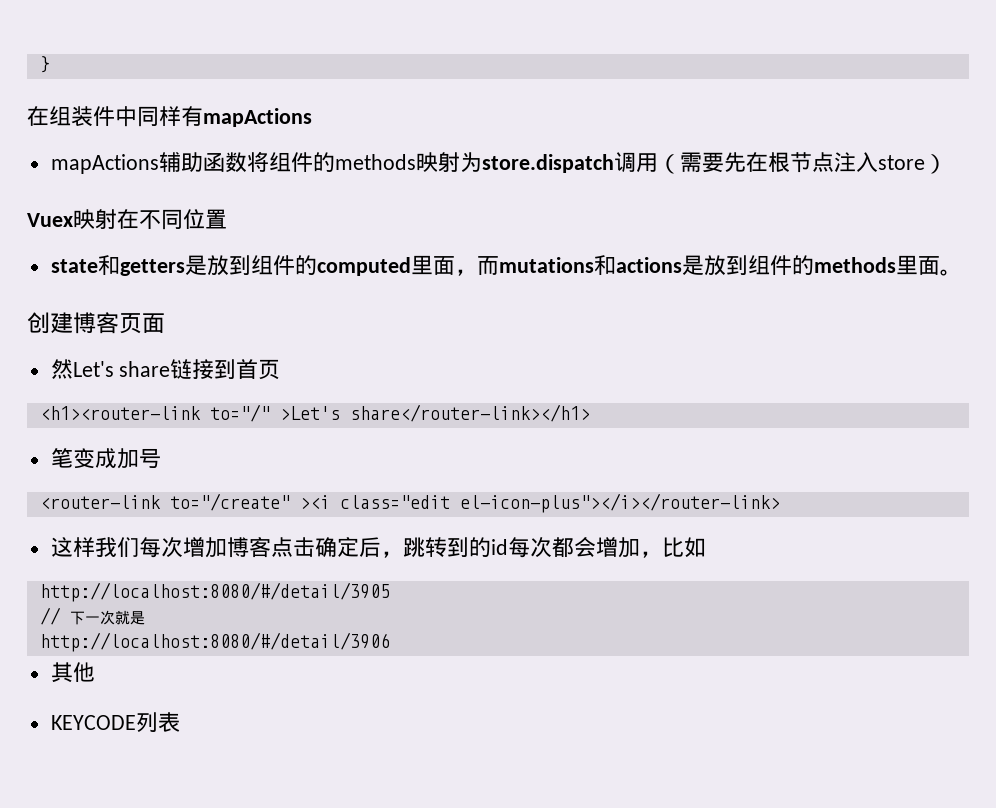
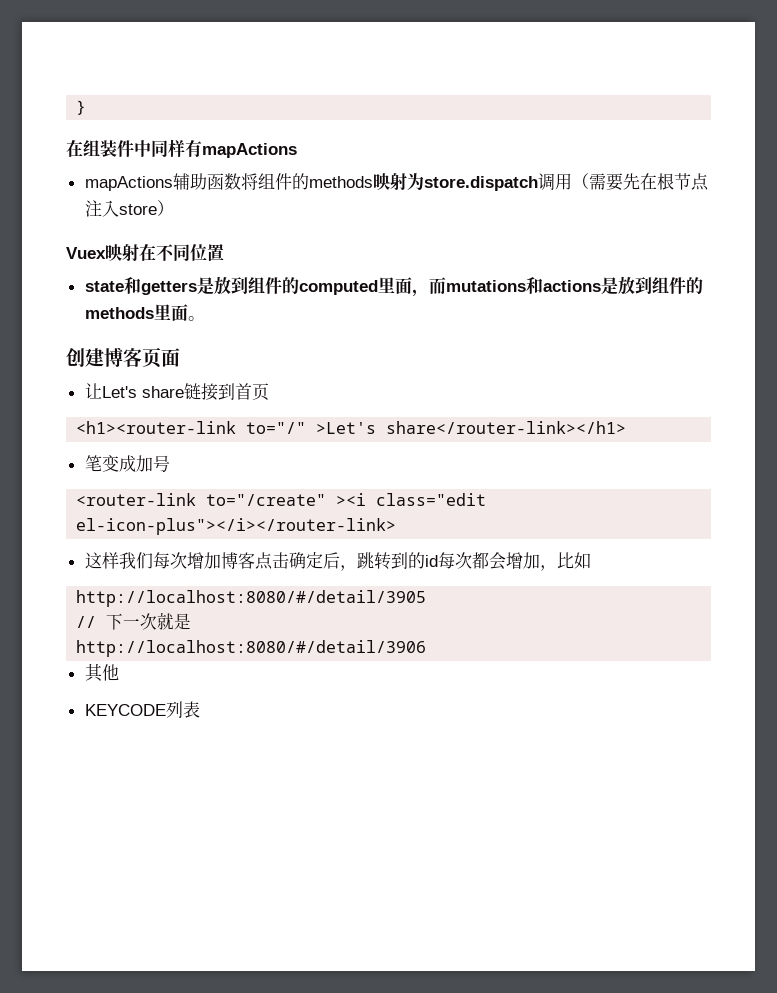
- 然Let's share链接到首页
+ 让Let's share链接到首页

